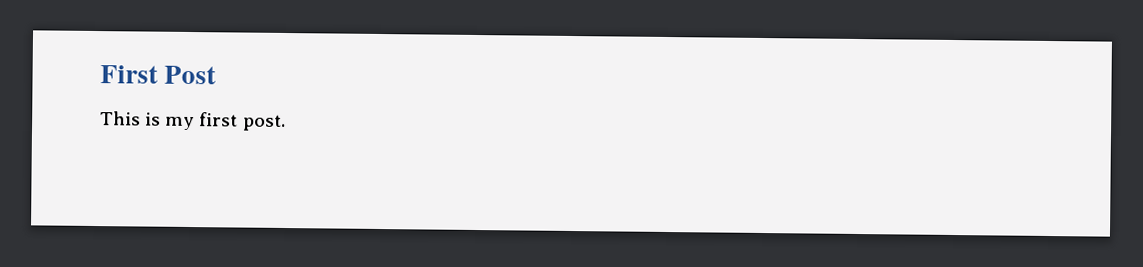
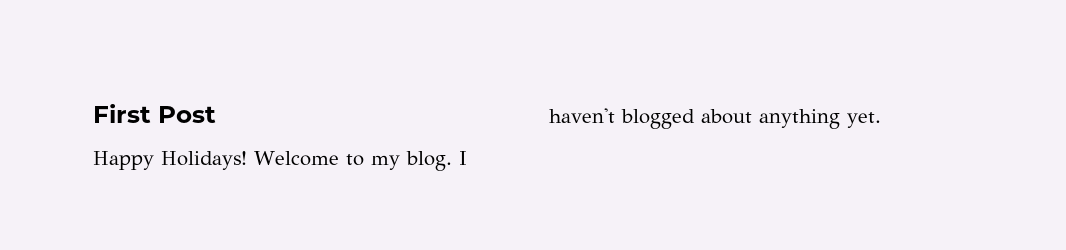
- This is my first post.
+ Happy Holidays! Welcome to my blog. I haven't blogged about anything yet.

